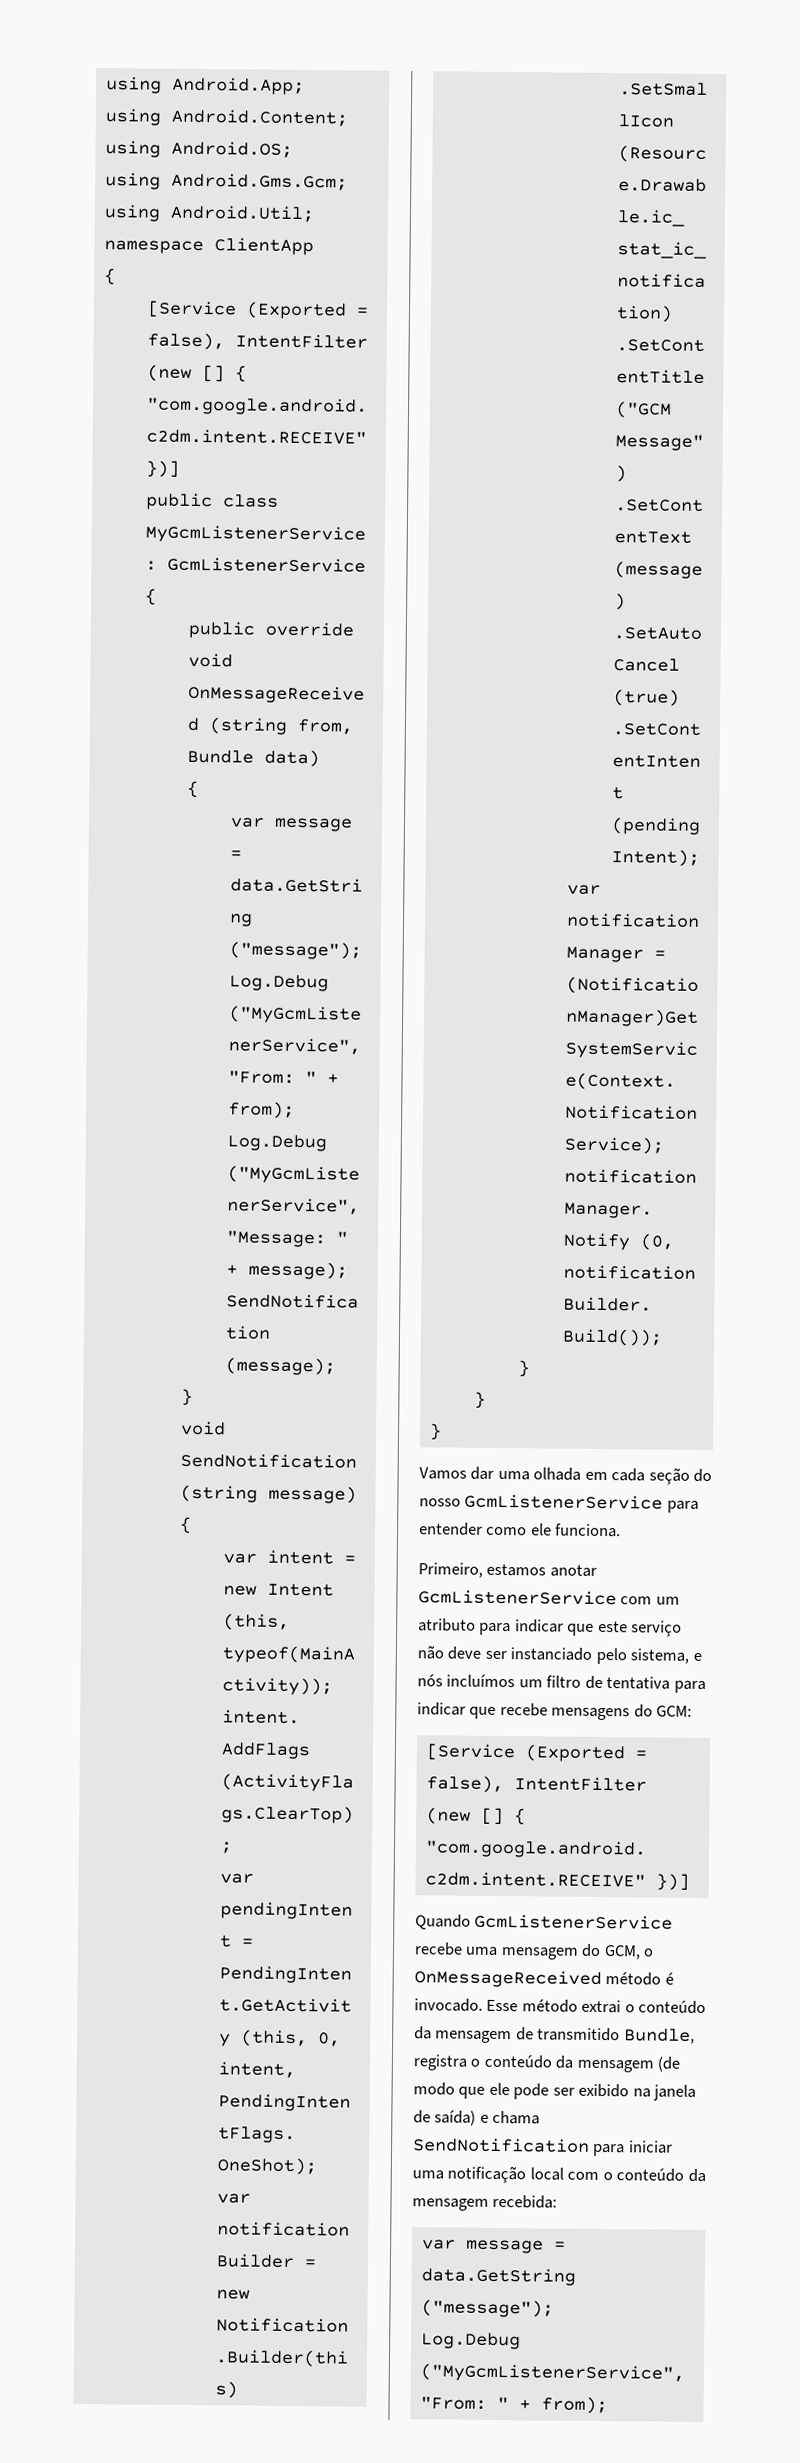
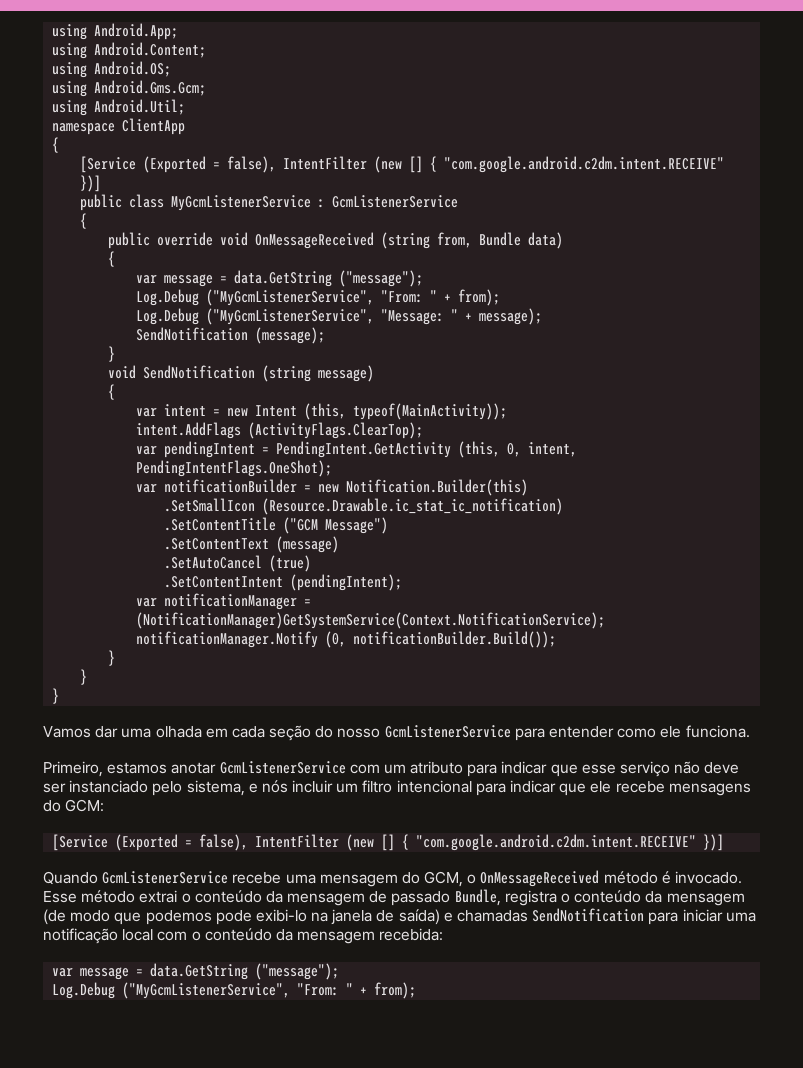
- Primeiro, estamos anotar GcmListenerService com um atributo para indicar que este serviço não deve ser instanciado pelo sistema, e nós incluímos um filtro de tentativa para indicar que recebe mensagens do GCM:
+ Primeiro, estamos anotar GcmListenerService com um atributo para indicar que esse serviço não deve ser instanciado pelo sistema, e nós incluir um filtro intencional para indicar que ele recebe mensagens do GCM:
- Esse método extrai o conteúdo da mensagem de transmitido Bundle, registra o conteúdo da mensagem (de modo que ele pode ser exibido na janela de saída) e chama SendNotification para iniciar uma notificação local com o conteúdo da mensagem recebida:
+ Esse método extrai o conteúdo da mensagem de passado Bundle, registra o conteúdo da mensagem (de modo que podemos pode exibi-lo na janela de saída) e chamadas SendNotification para iniciar uma notificação local com o conteúdo da mensagem recebida:

